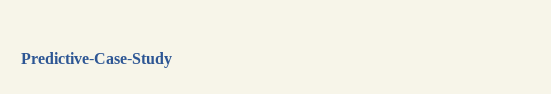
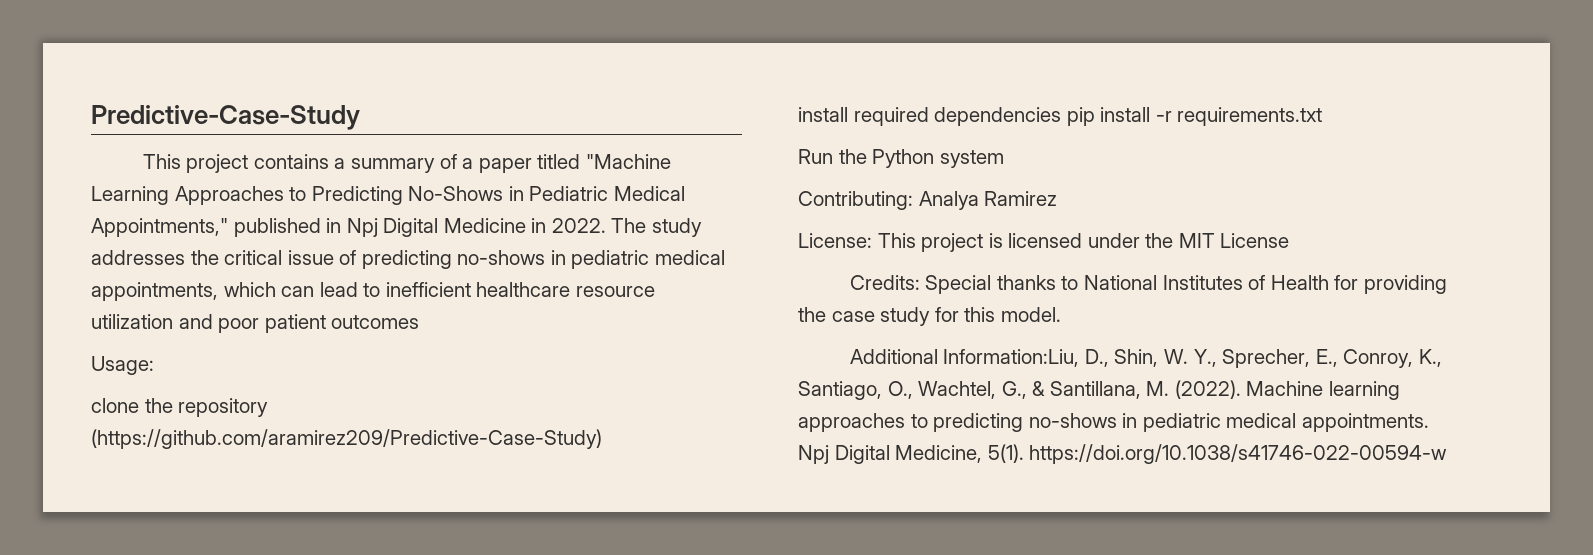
+ This project contains a summary of a paper titled "Machine Learning Approaches to Predicting No-Shows in Pediatric Medical Appointments," published in Npj Digital Medicine in 2022. The study addresses the critical issue of predicting no-shows in pediatric medical appointments, which can lead to inefficient healthcare resource utilization and poor patient outcomes
+ Usage:
+ clone the repository (https://github.com/aramirez209/Predictive-Case-Study)
+ install required dependencies pip install -r requirements.txt
+ Run the Python system
+ Contributing: Analya Ramirez
+ License: This project is licensed under the MIT License
+ Credits: Special thanks to National Institutes of Health for providing the case study for this model.
+ Additional Information:Liu, D., Shin, W. Y., Sprecher, E., Conroy, K., Santiago, O., Wachtel, G., & Santillana, M. (2022). Machine learning approaches to predicting no-shows in pediatric medical appointments. Npj Digital Medicine, 5(1). https://doi.org/10.1038/s41746-022-00594-w

